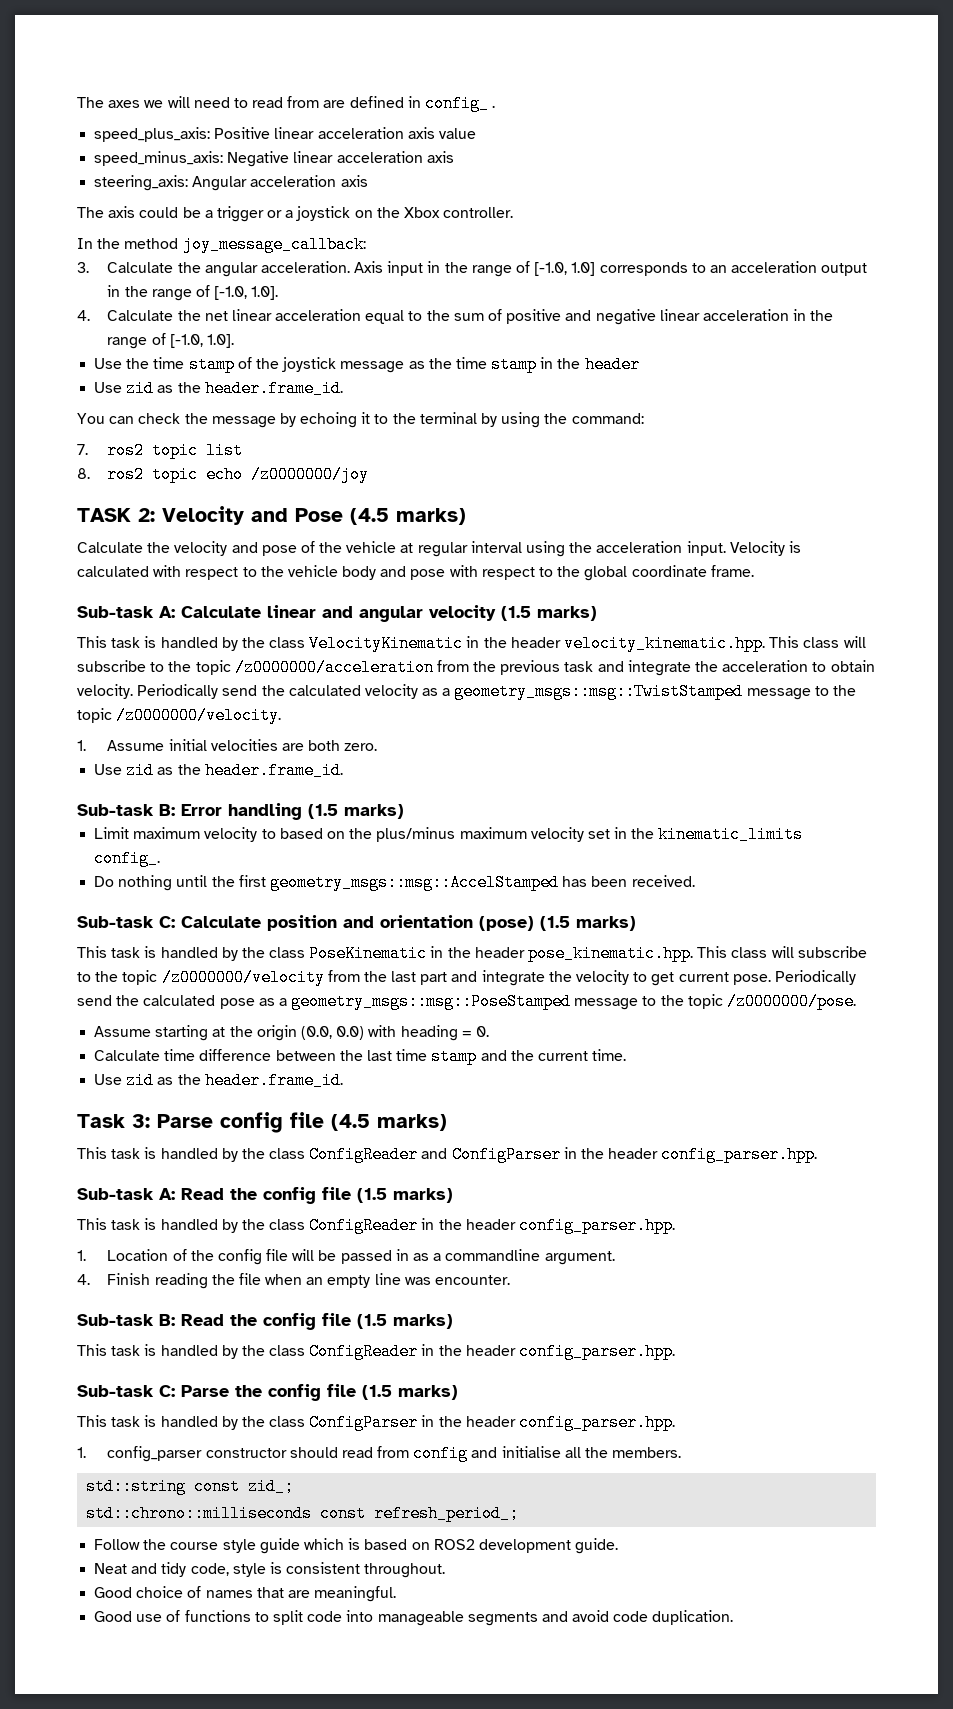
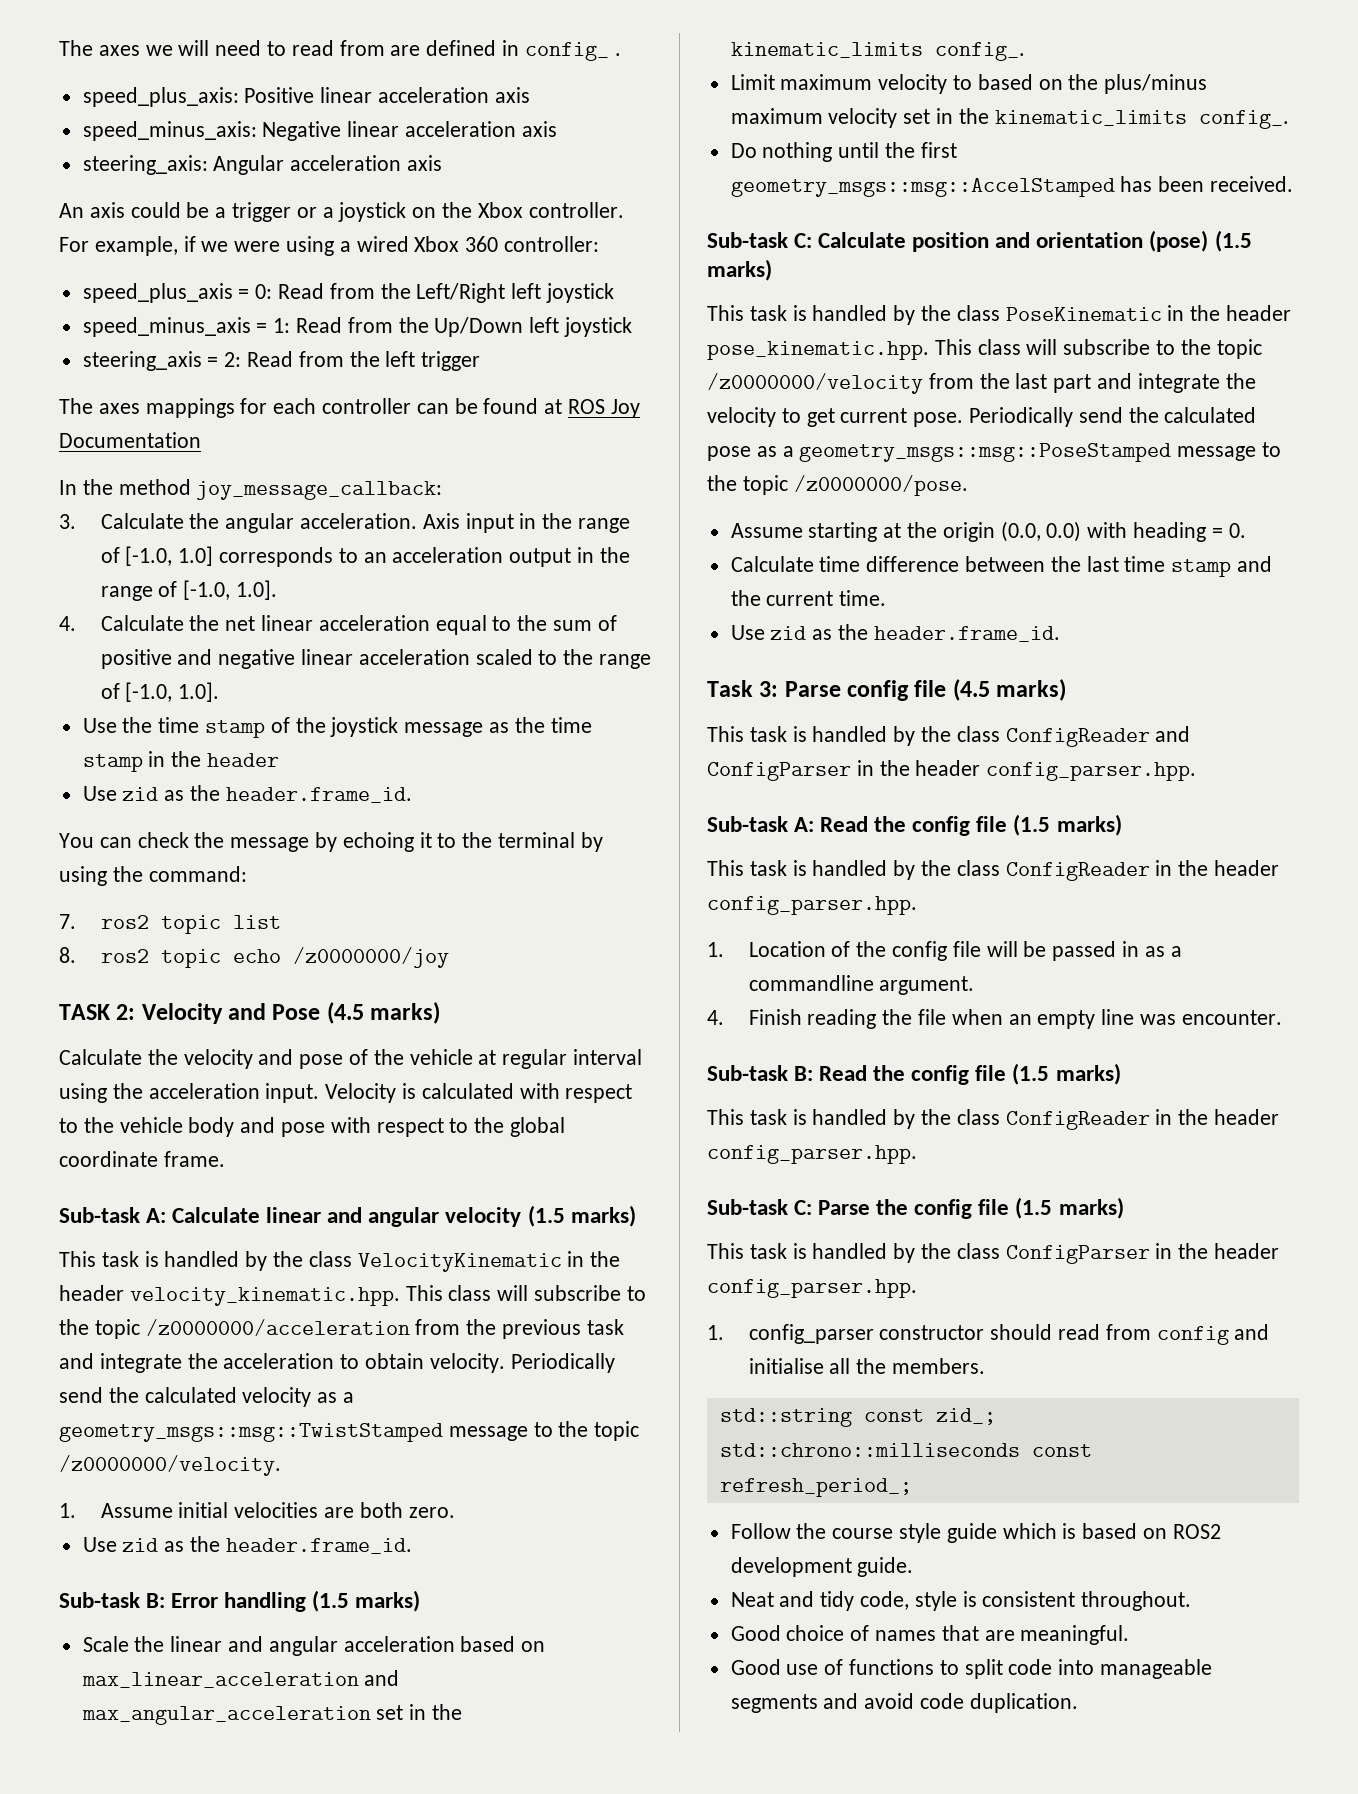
- speed_plus_axis: Positive linear acceleration axis value
+ speed_plus_axis: Positive linear acceleration axis
- The axis could be a trigger or a joystick on the Xbox controller.
+ An axis could be a trigger or a joystick on the Xbox controller. For example, if we were using a wired Xbox 360 controller:
+ speed_plus_axis = 0: Read from the Left/Right left joystick
+ speed_minus_axis = 1: Read from the Up/Down left joystick
+ steering_axis = 2: Read from the left trigger
+ The axes mappings for each controller can be found at ROS Joy Documentation
- 4. Calculate the net linear acceleration equal to the sum of positive and negative linear acceleration in the range of [-1.0, 1.0].
+ 4. Calculate the net linear acceleration equal to the sum of positive and negative linear acceleration scaled to the range of [-1.0, 1.0].
+ Scale the linear and angular acceleration based on max_linear_acceleration and max_angular_acceleration set in the kinematic_limits config_.

